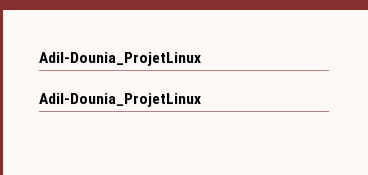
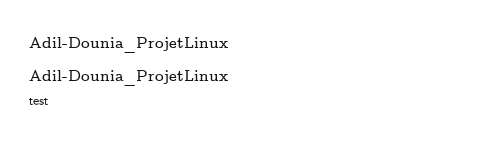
+ test

